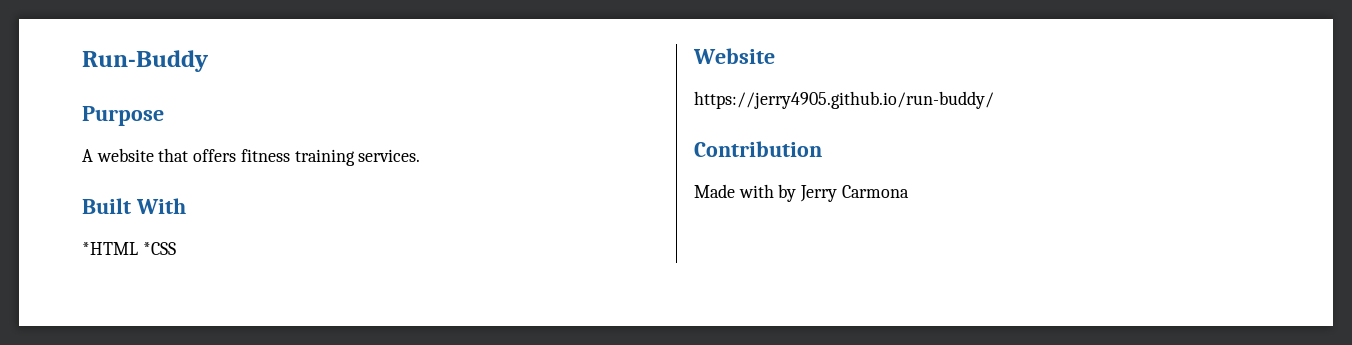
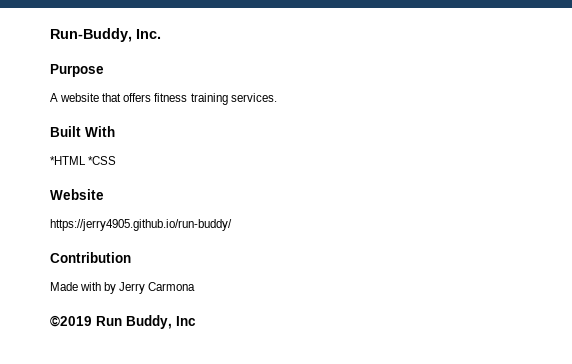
- Run-Buddy
+ Run-Buddy, Inc.
+ ©2019 Run Buddy, Inc

